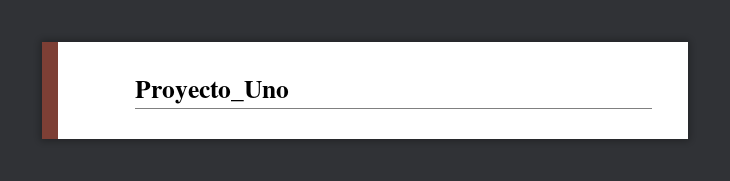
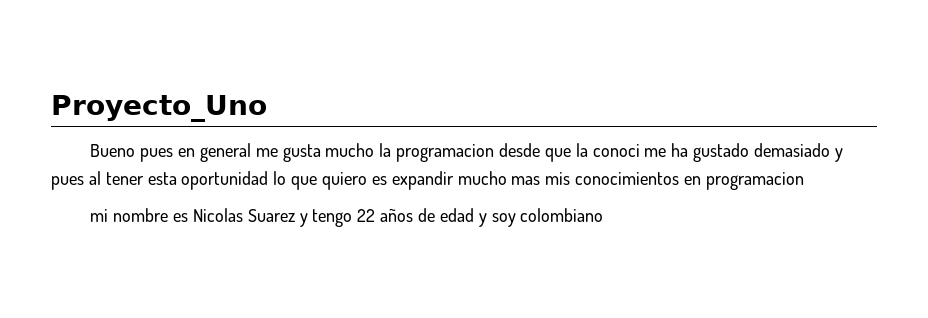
+ Bueno pues en general me gusta mucho la programacion desde que la conoci me ha gustado demasiado y pues al tener esta oportunidad lo que quiero es expandir mucho mas mis conocimientos en programacion
+ mi nombre es Nicolas Suarez y tengo 22 años de edad y soy colombiano

